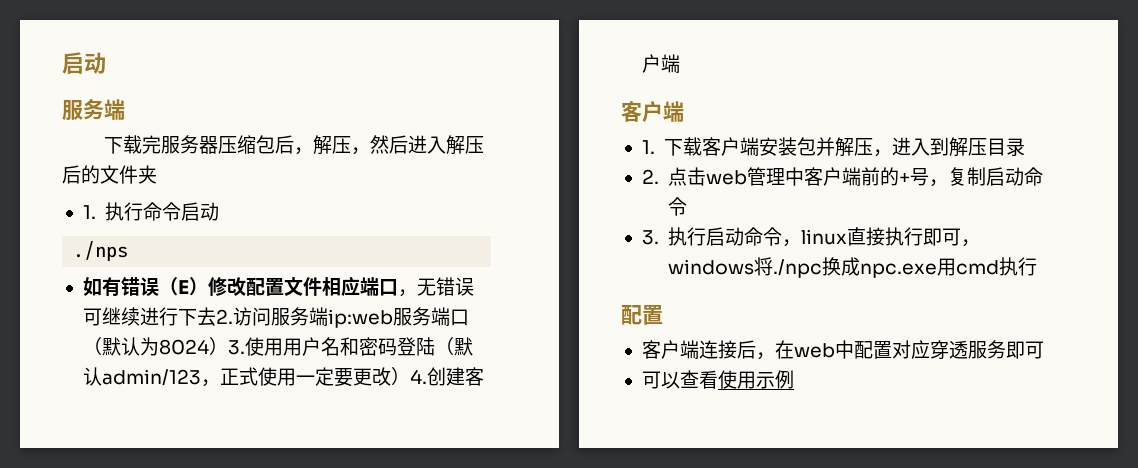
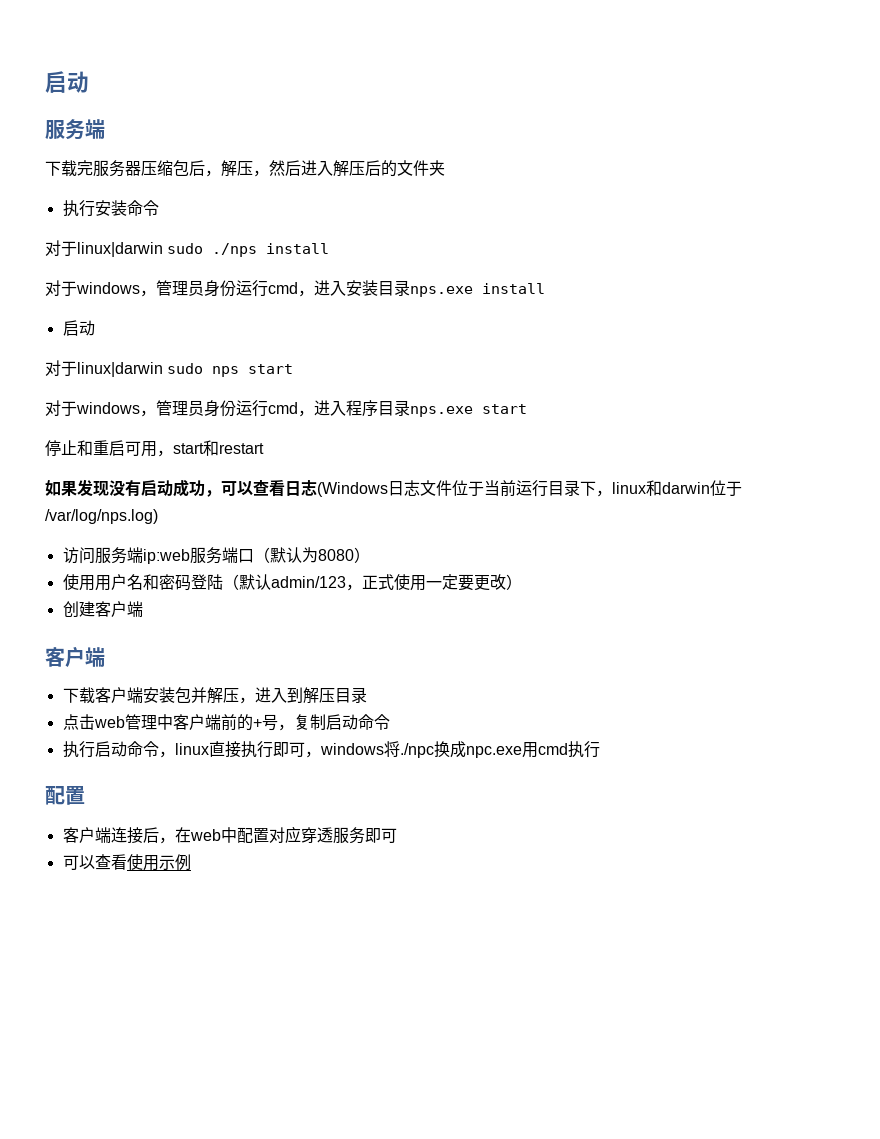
- 1.执行命令启动
- ./nps
- 如有错误（E）修改配置文件相应端口，无错误可继续进行下去2.访问服务端ip:web服务端口（默认为8024）3.使用用户名和密码登陆（默认admin/123，正式使用一定要更改）4.创建客户端
+ 执行安装命令
+ 对于linux|darwin sudo ./nps install
+ 对于windows，管理员身份运行cmd，进入安装目录nps.exe install
+ 启动
+ 对于linux|darwin sudo nps start
+ 对于windows，管理员身份运行cmd，进入程序目录nps.exe start
+ 停止和重启可用，start和restart
+ 如果发现没有启动成功，可以查看日志(Windows日志文件位于当前运行目录下，linux和darwin位于/var/log/nps.log)
+ 访问服务端ip:web服务端口（默认为8080）
+ 使用用户名和密码登陆（默认admin/123，正式使用一定要更改）
+ 创建客户端
- 1.下载客户端安装包并解压，进入到解压目录
+ 下载客户端安装包并解压，进入到解压目录
- 2.点击web管理中客户端前的+号，复制启动命令
+ 点击web管理中客户端前的+号，复制启动命令
- 3.执行启动命令，linux直接执行即可，windows将./npc换成npc.exe用cmd执行
+ 执行启动命令，linux直接执行即可，windows将./npc换成npc.exe用cmd执行

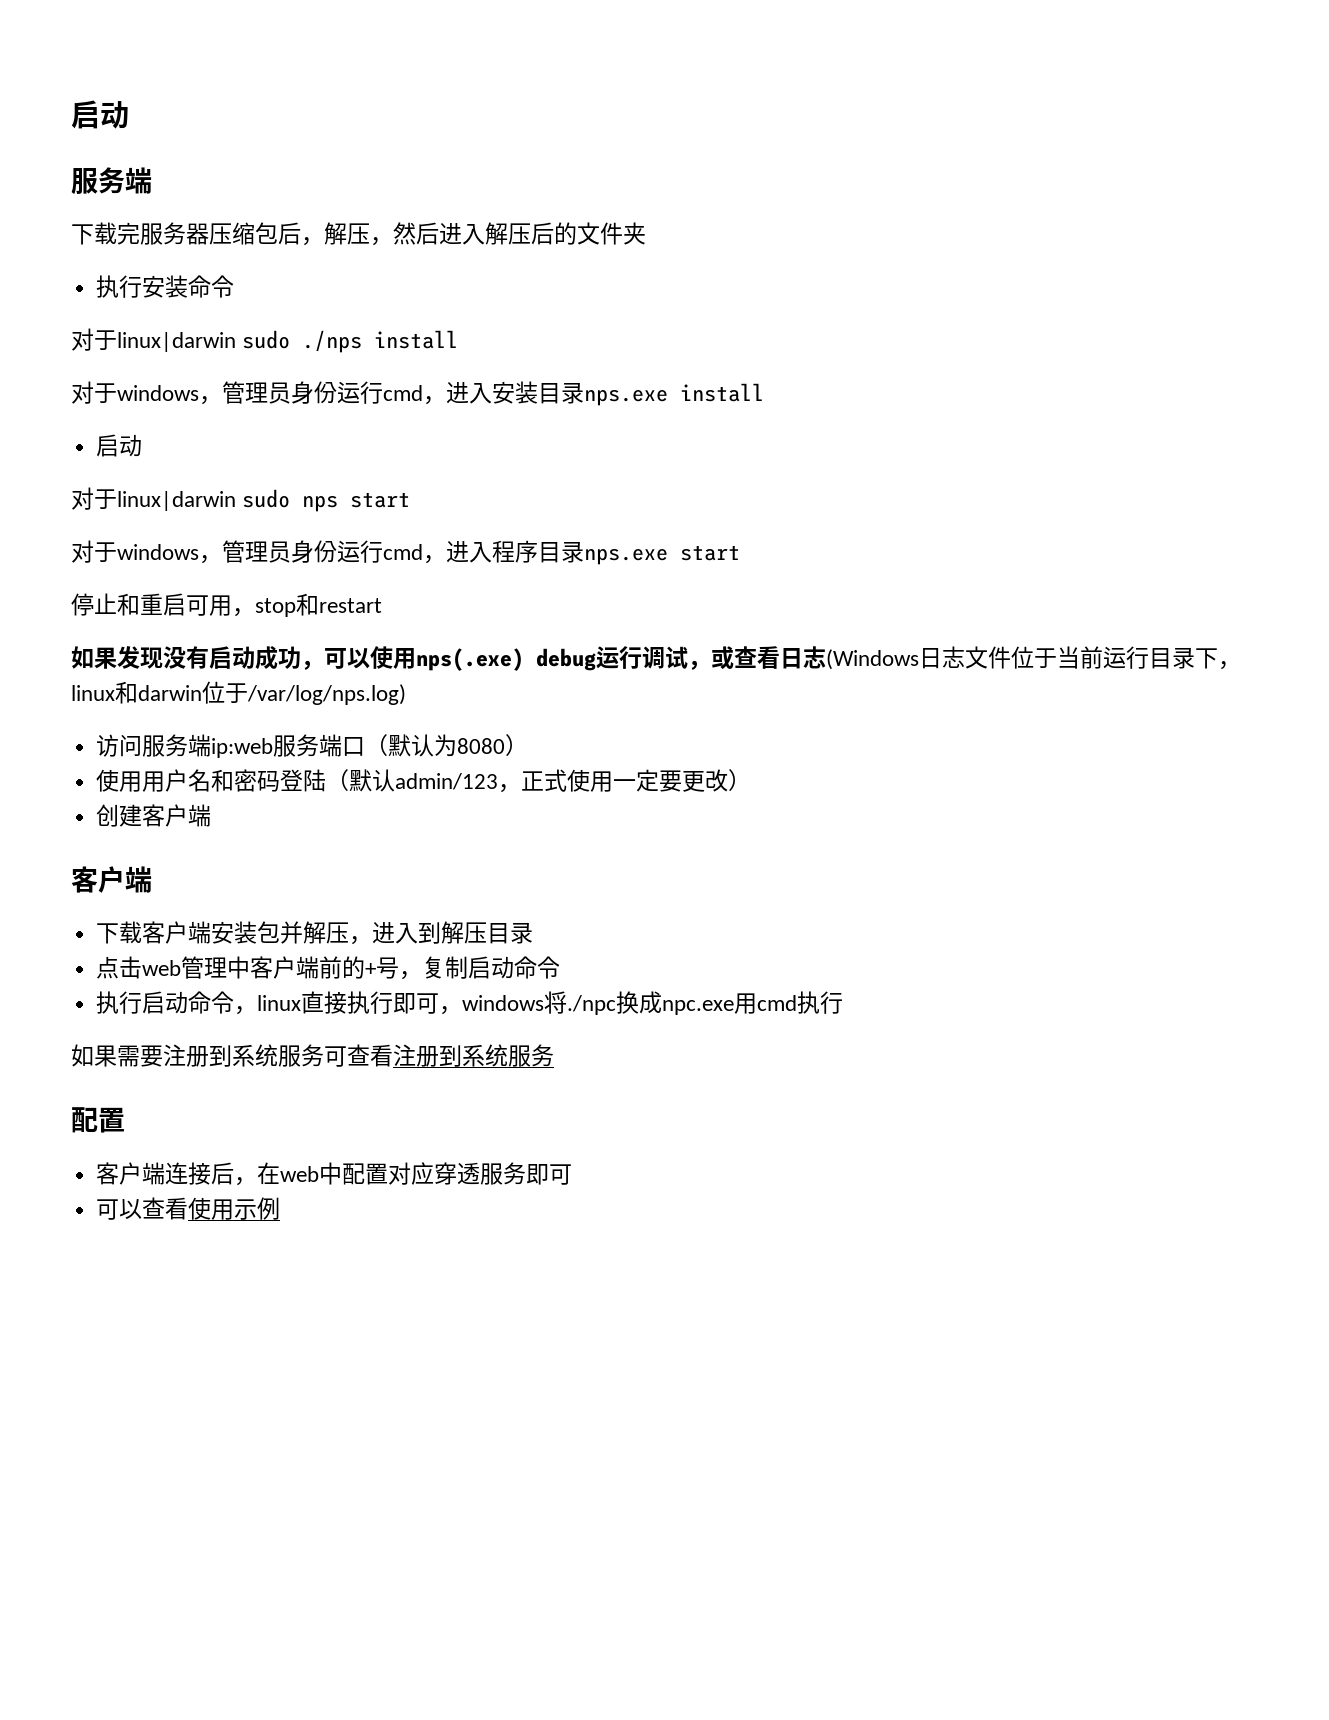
- 停止和重启可用，start和restart
+ 停止和重启可用，stop和restart
- 如果发现没有启动成功，可以查看日志(Windows日志文件位于当前运行目录下，linux和darwin位于/var/log/nps.log)
+ 如果发现没有启动成功，可以使用nps(.exe) debug运行调试，或查看日志(Windows日志文件位于当前运行目录下，linux和darwin位于/var/log/nps.log)
+ 如果需要注册到系统服务可查看注册到系统服务

